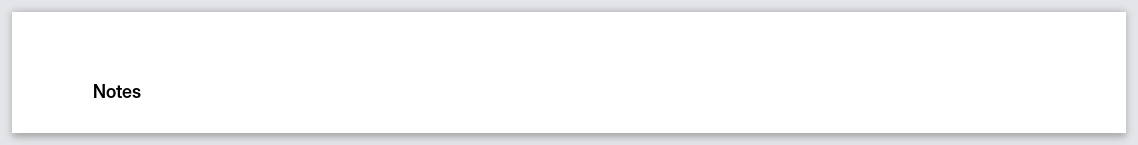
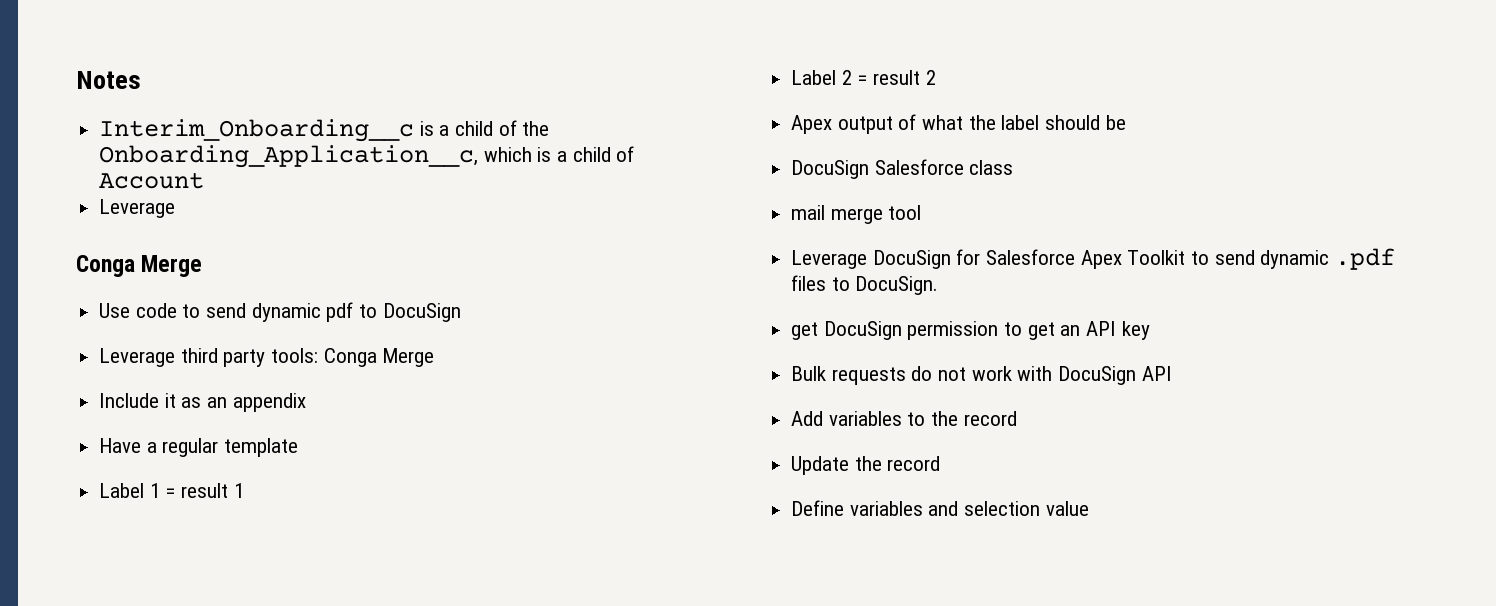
+ Interim_Onboarding__c is a child of the Onboarding_Application__c, which is a child of Account
+ Leverage
+ Conga Merge
+ Use code to send dynamic pdf to DocuSign
+ Leverage third party tools: Conga Merge
+ Include it as an appendix
+ Have a regular template
+ Label 1 = result 1
+ Label 2 = result 2
+ Apex output of what the label should be
+ DocuSign Salesforce class
+ mail merge tool
+ Leverage DocuSign for Salesforce Apex Toolkit to send dynamic .pdf files to DocuSign.
+ get DocuSign permission to get an API key
+ Bulk requests do not work with DocuSign API
+ Add variables to the record
+ Update the record
+ Define variables and selection value

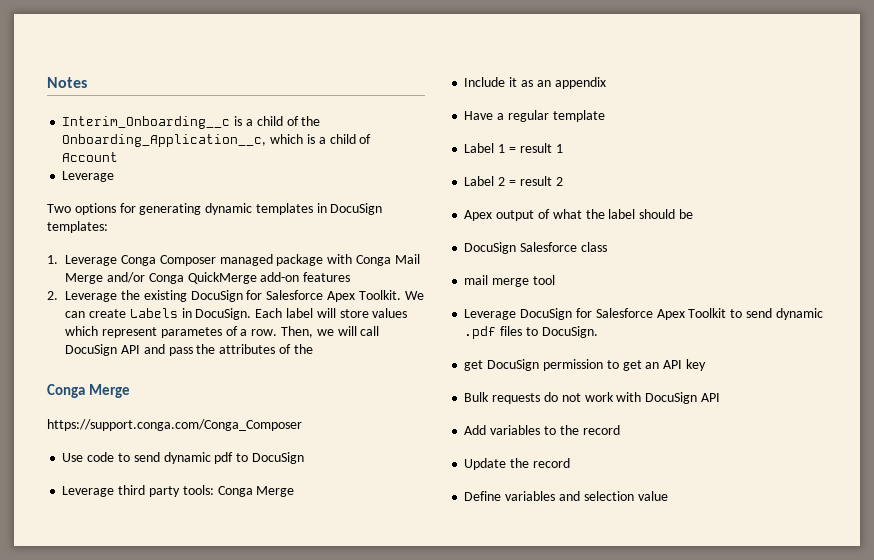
  Interim_Onboarding__c is a child of the Onboarding_Application__c, which is a child of Account
  Leverage
+ Two options for generating dynamic templates in DocuSign templates:
+ 1. Leverage Conga Composer managed package with Conga Mail Merge and/or Conga QuickMerge add-on features
+ 2. Leverage the existing DocuSign for Salesforce Apex Toolkit. We can create Labels in DocuSign. Each label will store values which represent parametes of a row. Then, we will call DocuSign API and pass the attributes of the
  Conga Merge
+ https://support.conga.com/Conga_Composer

